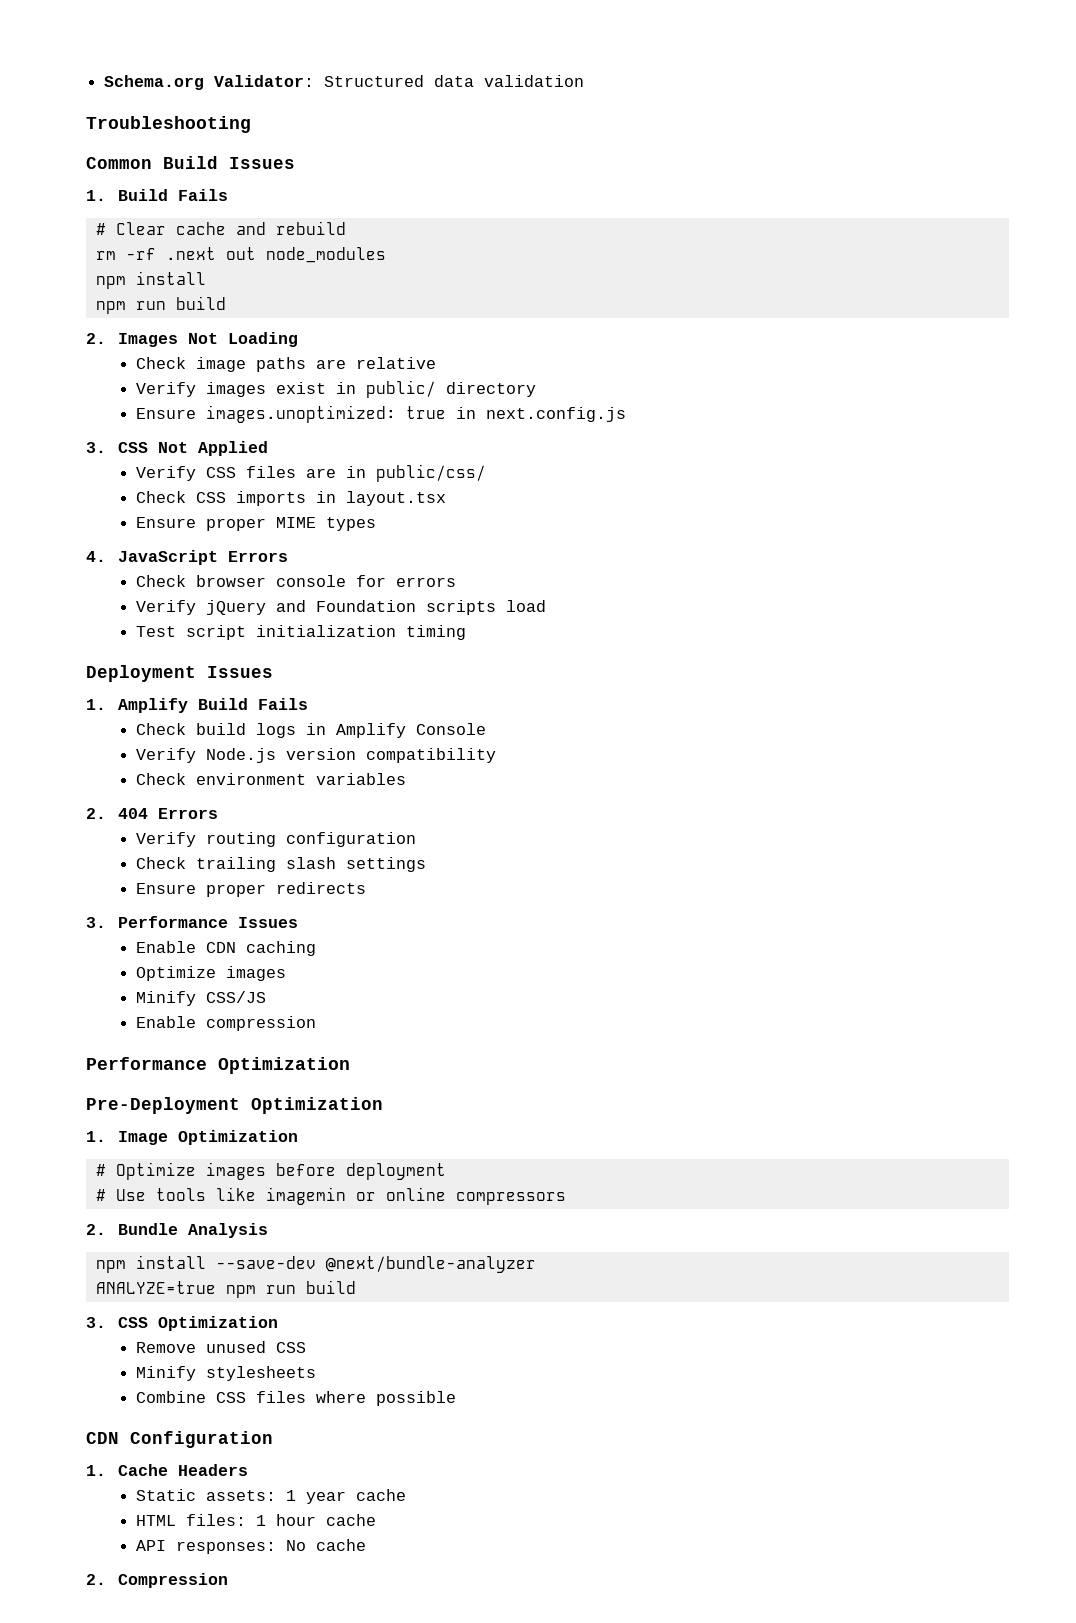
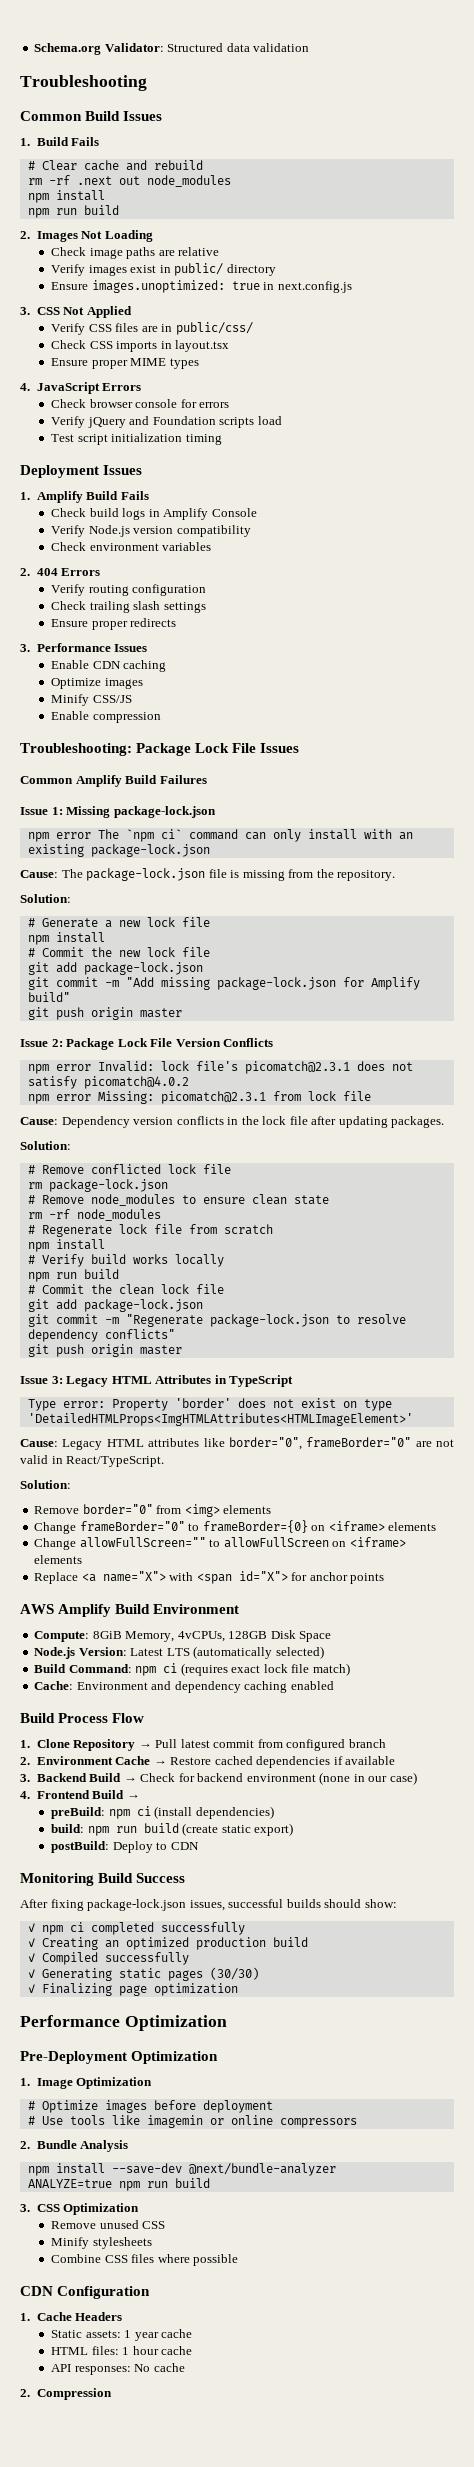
+ Troubleshooting: Package Lock File Issues
+ Common Amplify Build Failures
+ Issue 1: Missing package-lock.json
+ npm error The `npm ci` command can only install with an existing package-lock.json
+ Cause: The package-lock.json file is missing from the repository.
+ Solution:
+ # Generate a new lock file
+ npm install
+ # Commit the new lock file
+ git add package-lock.json
+ git commit -m "Add missing package-lock.json for Amplify build"
+ git push origin master
+ Issue 2: Package Lock File Version Conflicts
+ npm error Invalid: lock file's picomatch@2.3.1 does not satisfy picomatch@4.0.2
+ npm error Missing: picomatch@2.3.1 from lock file
+ Cause: Dependency version conflicts in the lock file after updating packages.
+ Solution:
+ # Remove conflicted lock file
+ rm package-lock.json
+ # Remove node_modules to ensure clean state
+ rm -rf node_modules
+ # Regenerate lock file from scratch
+ npm install
+ # Verify build works locally
+ npm run build
+ # Commit the clean lock file
+ git add package-lock.json
+ git commit -m "Regenerate package-lock.json to resolve dependency conflicts"
+ git push origin master
+ Issue 3: Legacy HTML Attributes in TypeScript
+ Type error: Property 'border' does not exist on type 'DetailedHTMLProps<ImgHTMLAttributes<HTMLImageElement>'
+ Cause: Legacy HTML attributes like border="0", frameBorder="0" are not valid in React/TypeScript.
+ Solution:
+ Remove border="0" from <img> elements
+ Change frameBorder="0" to frameBorder={0} on <iframe> elements
+ Change allowFullScreen="" to allowFullScreen on <iframe> elements
+ Replace <a name="X"> with <span id="X"> for anchor points
+ AWS Amplify Build Environment
+ Compute: 8GiB Memory, 4vCPUs, 128GB Disk Space
+ Node.js Version: Latest LTS (automatically selected)
+ Build Command: npm ci (requires exact lock file match)
+ Cache: Environment and dependency caching enabled
+ Build Process Flow
+ 1. Clone Repository → Pull latest commit from configured branch
+ 2. Environment Cache → Restore cached dependencies if available
+ 3. Backend Build → Check for backend environment (none in our case)
+ 4. Frontend Build →
+ preBuild: npm ci (install dependencies)
+ build: npm run build (create static export)
+ postBuild: Deploy to CDN
+ Monitoring Build Success
+ After fixing package-lock.json issues, successful builds should show:
+ ✓ npm ci completed successfully
+ ✓ Creating an optimized production build
+ ✓ Compiled successfully
+ ✓ Generating static pages (30/30)
+ ✓ Finalizing page optimization

